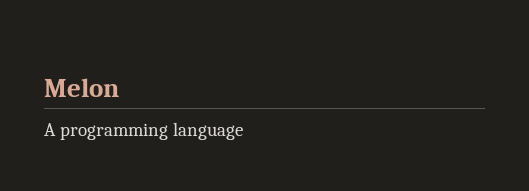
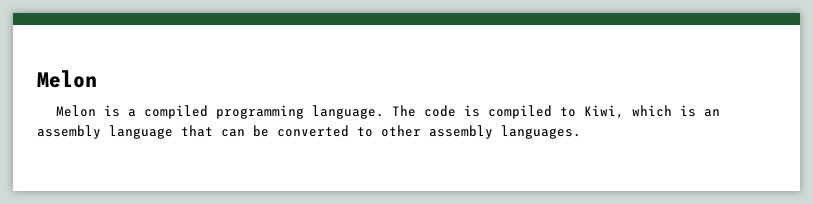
- A programming language
+ Melon is a compiled programming language. The code is compiled to Kiwi, which is an assembly language that can be converted to other assembly languages.

